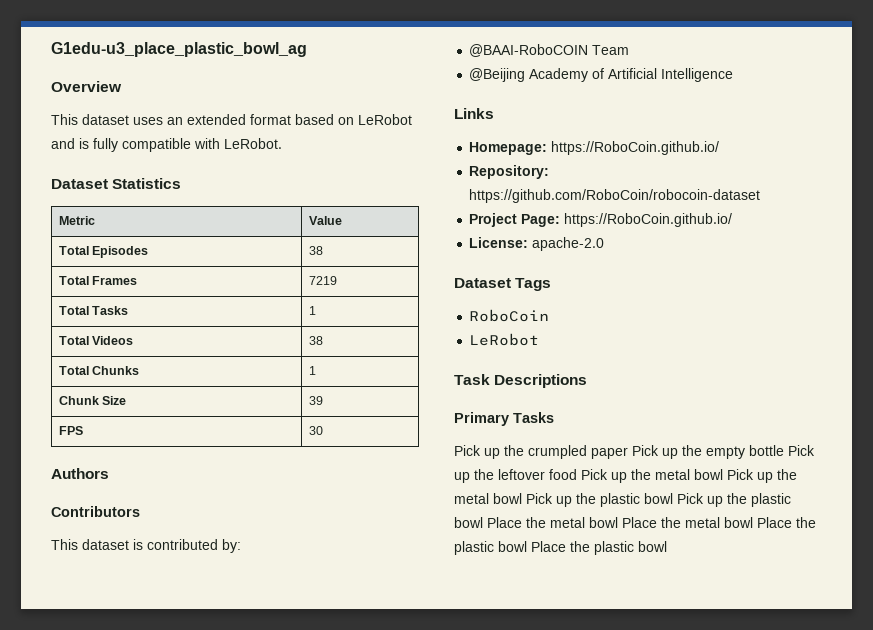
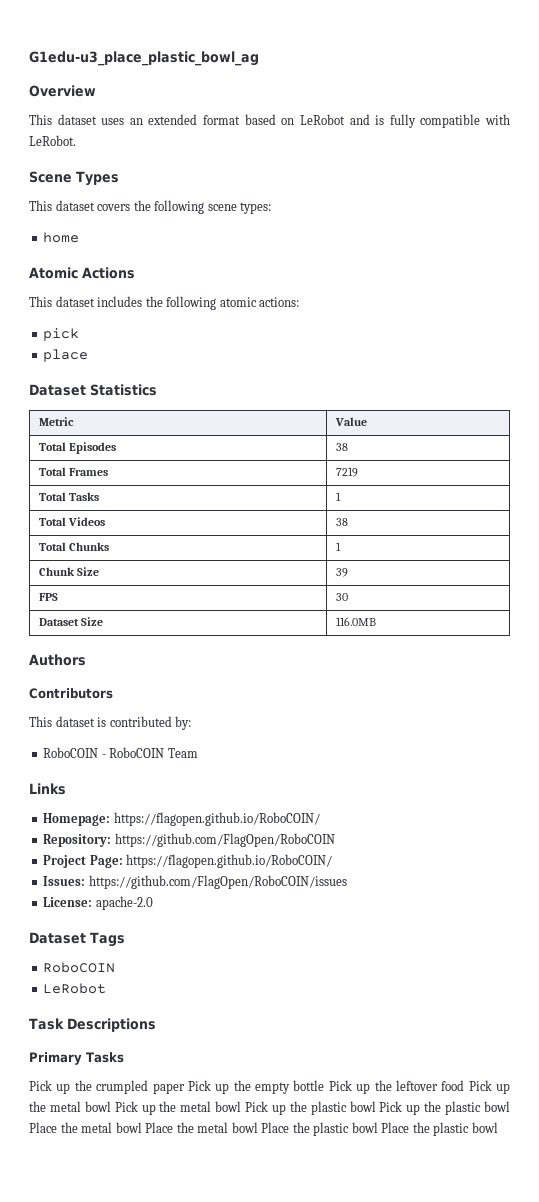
+ Scene Types
+ This dataset covers the following scene types:
+ home
+ Atomic Actions
+ This dataset includes the following atomic actions:
+ pick
+ place
+ Dataset Size | 116.0MB
- @BAAI-RoboCOIN Team
- @Beijing Academy of Artificial Intelligence
+ RoboCOIN - RoboCOIN Team
- Homepage: https://RoboCoin.github.io/
+ Homepage: https://flagopen.github.io/RoboCOIN/
- Repository: https://github.com/RoboCoin/robocoin-dataset
+ Repository: https://github.com/FlagOpen/RoboCOIN
- Project Page: https://RoboCoin.github.io/
+ Project Page: https://flagopen.github.io/RoboCOIN/
+ Issues: https://github.com/FlagOpen/RoboCOIN/issues
  Dataset Tags
- RoboCoin
+ RoboCOIN

